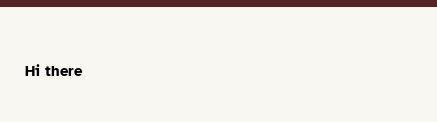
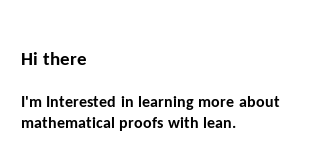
+ I'm Interested in learning more about mathematical proofs with lean.

